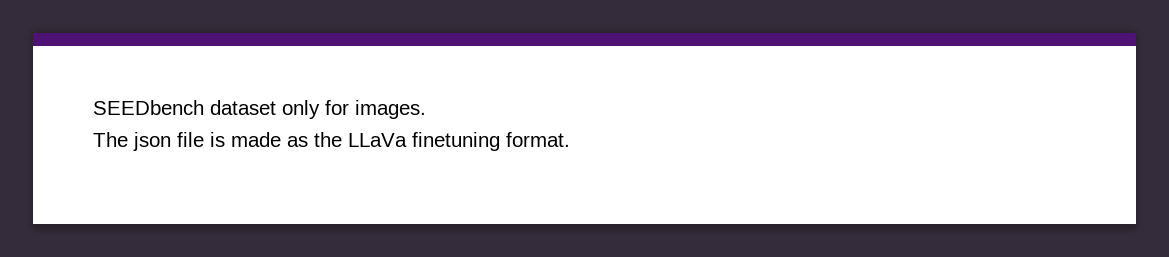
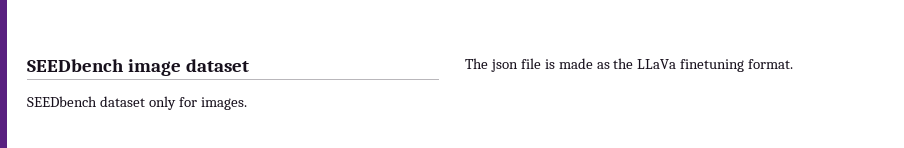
+ SEEDbench image dataset

